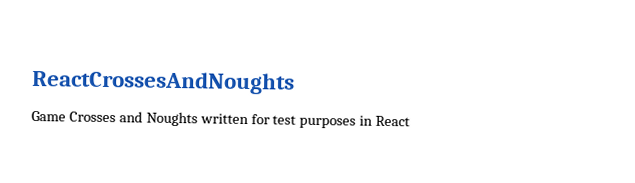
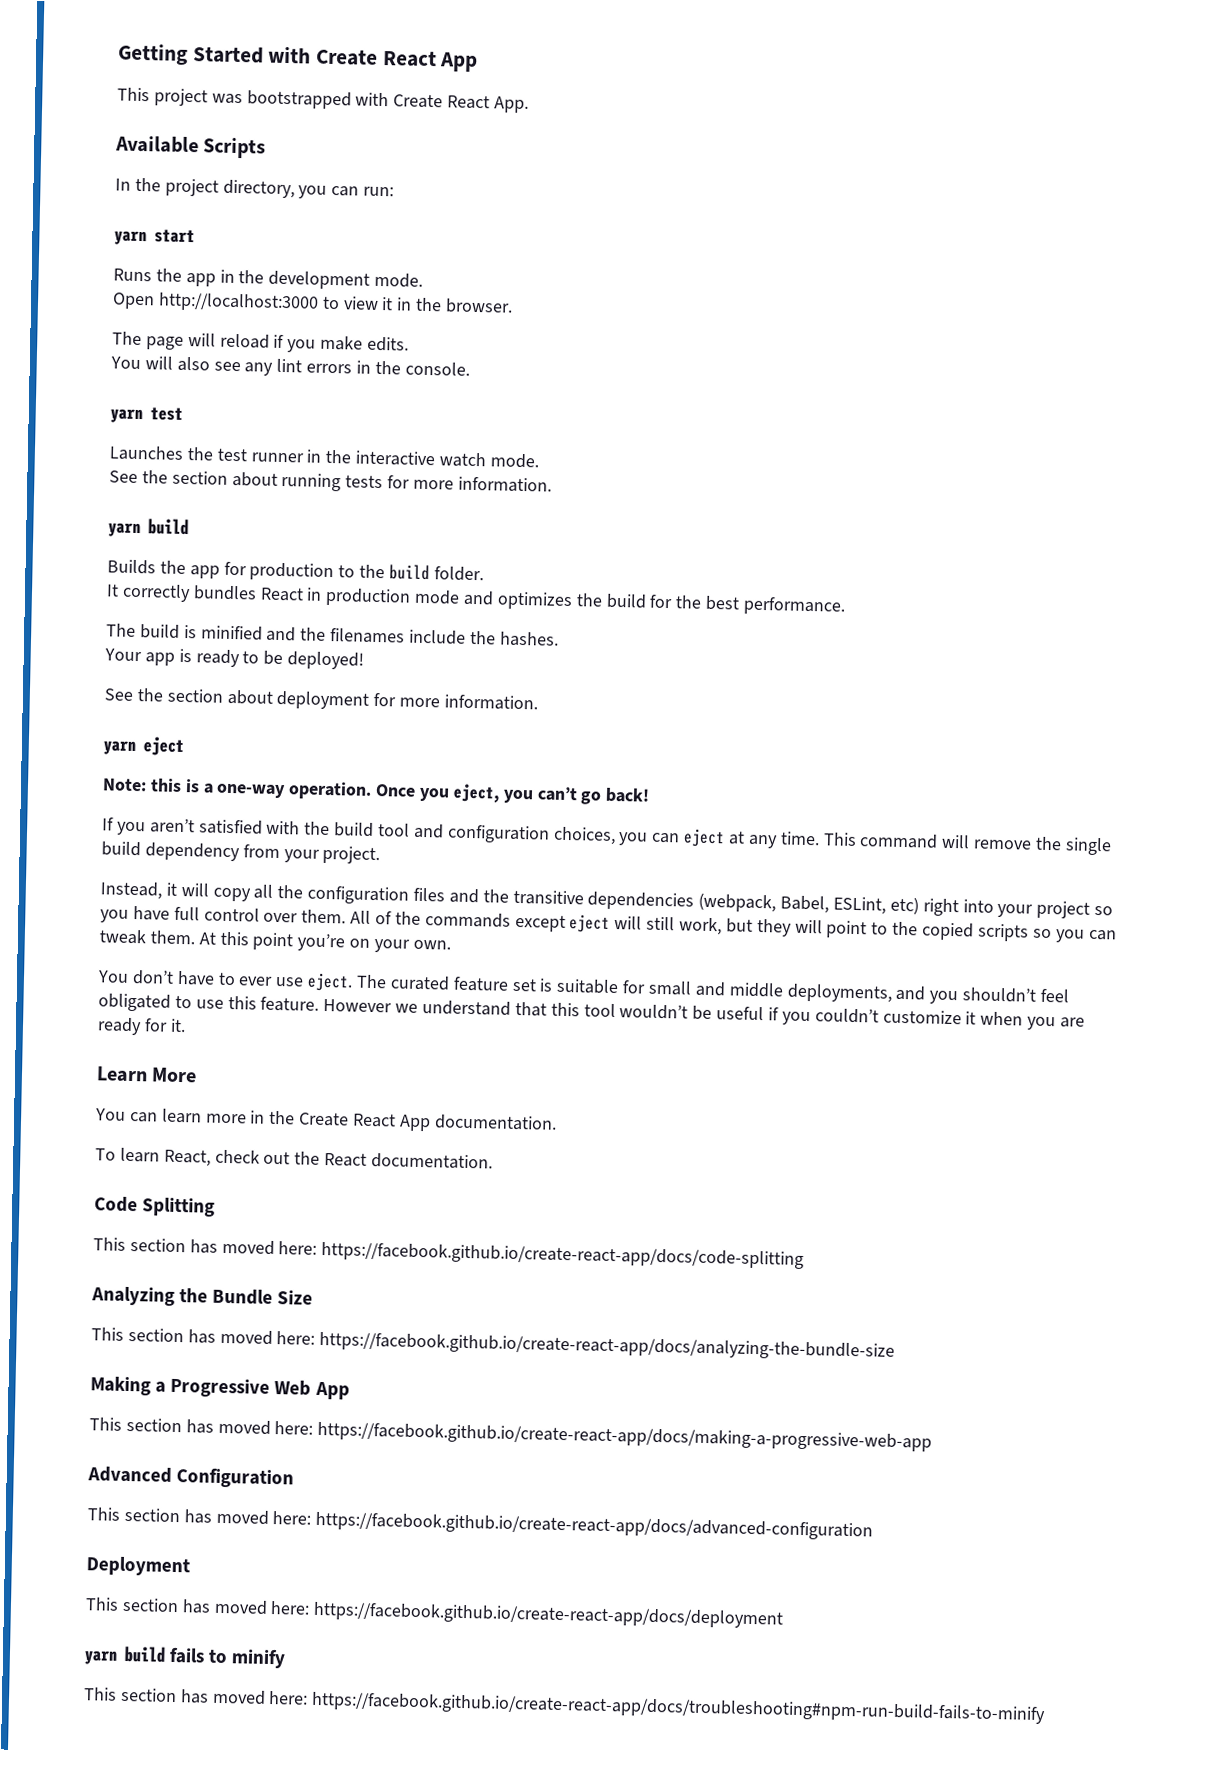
- ReactCrossesAndNoughts
- Game Crosses and Noughts written for test purposes in React
+ Getting Started with Create React App
+ This project was bootstrapped with Create React App.
+ Available Scripts
+ In the project directory, you can run:
+ yarn start
+ Runs the app in the development mode.
+ Open http://localhost:3000 to view it in the browser.
+ The page will reload if you make edits.
+ You will also see any lint errors in the console.
+ yarn test
+ Launches the test runner in the interactive watch mode.
+ See the section about running tests for more information.
+ yarn build
+ Builds the app for production to the build folder.
+ It correctly bundles React in production mode and optimizes the build for the best performance.
+ The build is minified and the filenames include the hashes.
+ Your app is ready to be deployed!
+ See the section about deployment for more information.
+ yarn eject
+ Note: this is a one-way operation. Once you eject, you can’t go back!
+ If you aren’t satisfied with the build tool and configuration choices, you can eject at any time. This command will remove the single build dependency from your project.
+ Instead, it will copy all the configuration files and the transitive dependencies (webpack, Babel, ESLint, etc) right into your project so you have full control over them. All of the commands except eject will still work, but they will point to the copied scripts so you can tweak them. At this point you’re on your own.
+ You don’t have to ever use eject. The curated feature set is suitable for small and middle deployments, and you shouldn’t feel obligated to use this feature. However we understand that this tool wouldn’t be useful if you couldn’t customize it when you are ready for it.
+ Learn More
+ You can learn more in the Create React App documentation.
+ To learn React, check out the React documentation.
+ Code Splitting
+ This section has moved here: https://facebook.github.io/create-react-app/docs/code-splitting
+ Analyzing the Bundle Size
+ This section has moved here: https://facebook.github.io/create-react-app/docs/analyzing-the-bundle-size
+ Making a Progressive Web App
+ This section has moved here: https://facebook.github.io/create-react-app/docs/making-a-progressive-web-app
+ Advanced Configuration
+ This section has moved here: https://facebook.github.io/create-react-app/docs/advanced-configuration
+ Deployment
+ This section has moved here: https://facebook.github.io/create-react-app/docs/deployment
+ yarn build fails to minify
+ This section has moved here: https://facebook.github.io/create-react-app/docs/troubleshooting#npm-run-build-fails-to-minify

